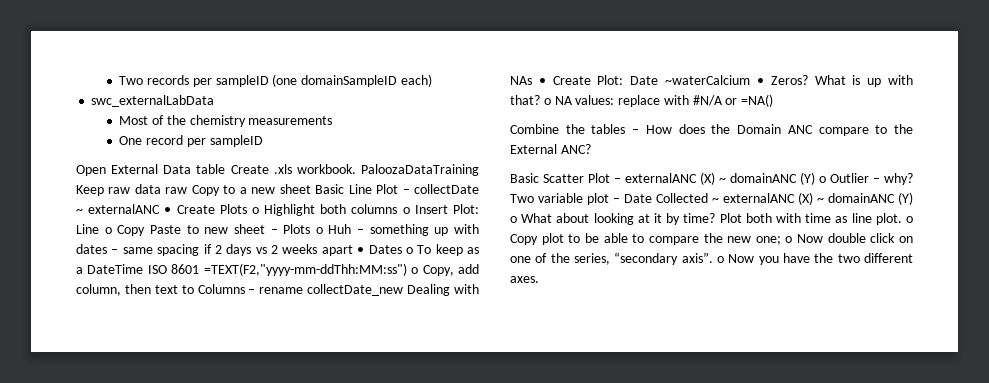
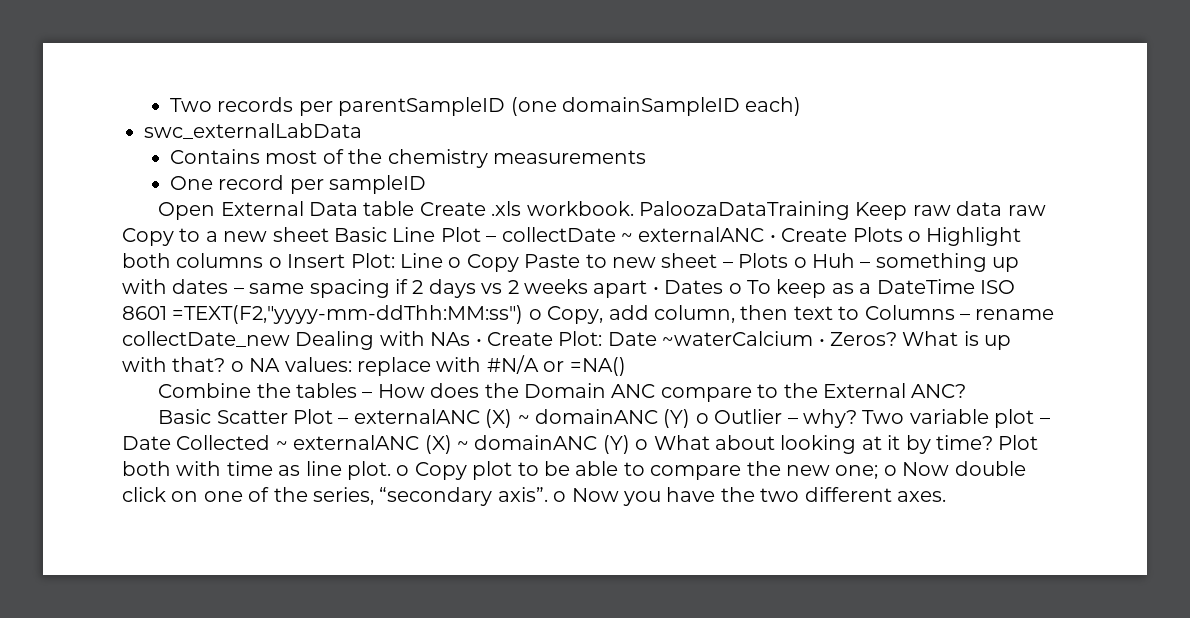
- Two records per sampleID (one domainSampleID each)
+ Two records per parentSampleID (one domainSampleID each)
- Most of the chemistry measurements
+ Contains most of the chemistry measurements

